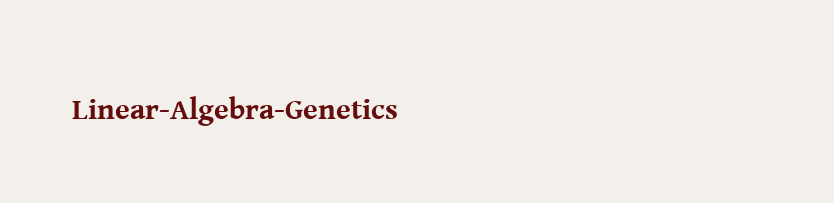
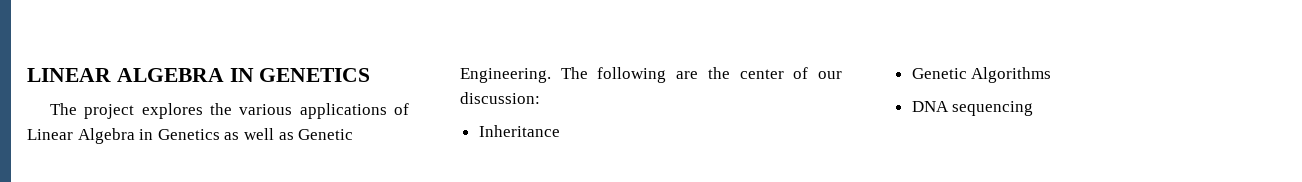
- Linear-Algebra-Genetics
+ LINEAR ALGEBRA IN GENETICS
+ The project explores the various applications of Linear Algebra in Genetics as well as Genetic Engineering. The following are the center of our discussion:
+ Inheritance
+ Genetic Algorithms
+ DNA sequencing

